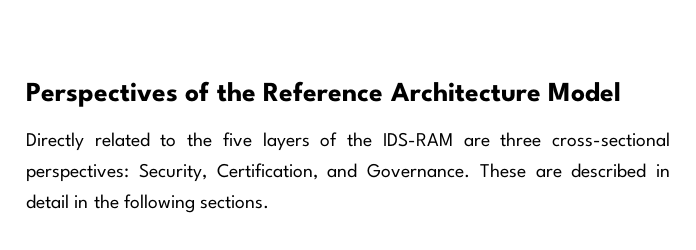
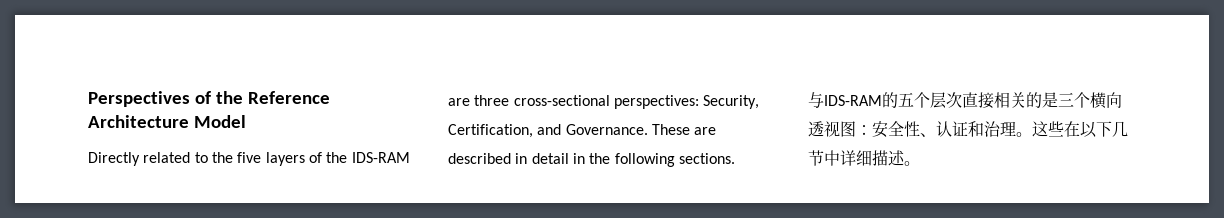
+ 与IDS-RAM的五个层次直接相关的是三个横向透视图：安全性、认证和治理。这些在以下几节中详细描述。

